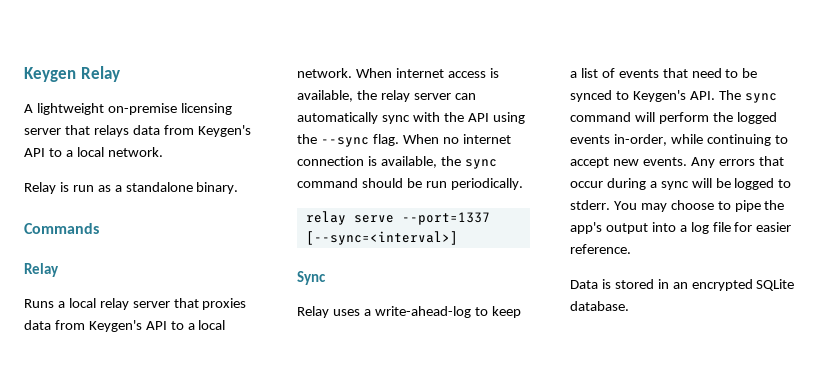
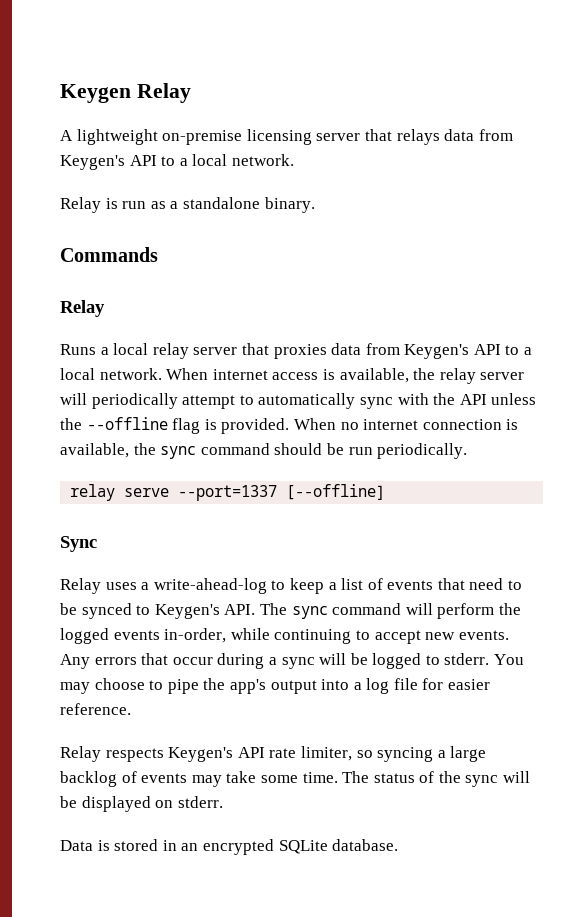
- When internet access is available, the relay server can automatically sync with the API using the --sync flag.
+ When internet access is available, the relay server will periodically attempt to automatically sync with the API unless the --offline flag is provided.
- relay serve --port=1337 [--sync=<interval>]
+ relay serve --port=1337 [--offline]
+ Relay respects Keygen's API rate limiter, so syncing a large backlog of events may take some time. The status of the sync will be displayed on stderr.

